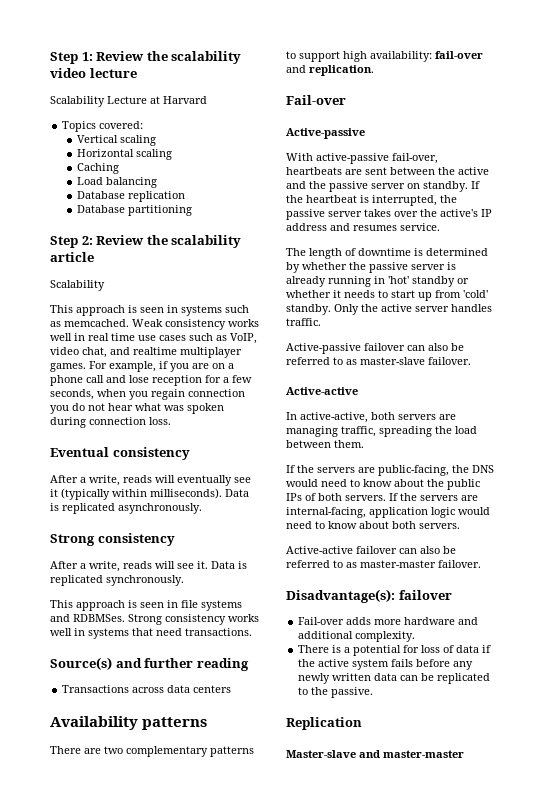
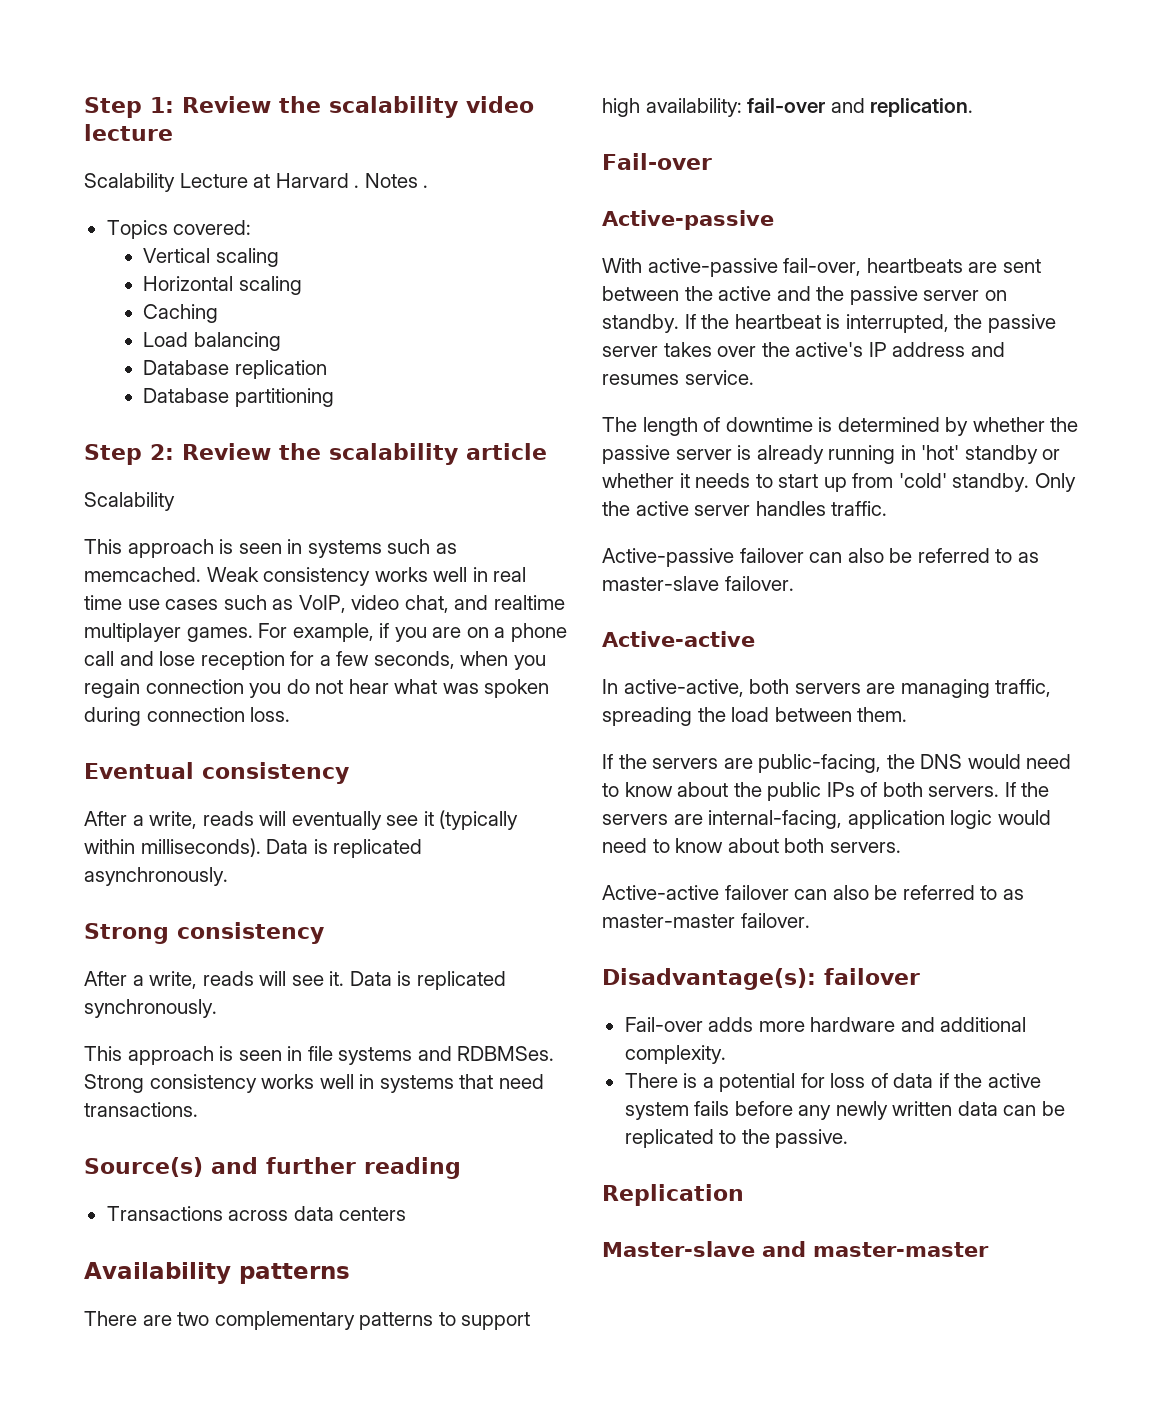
- Scalability Lecture at Harvard
+ Scalability Lecture at Harvard . Notes .

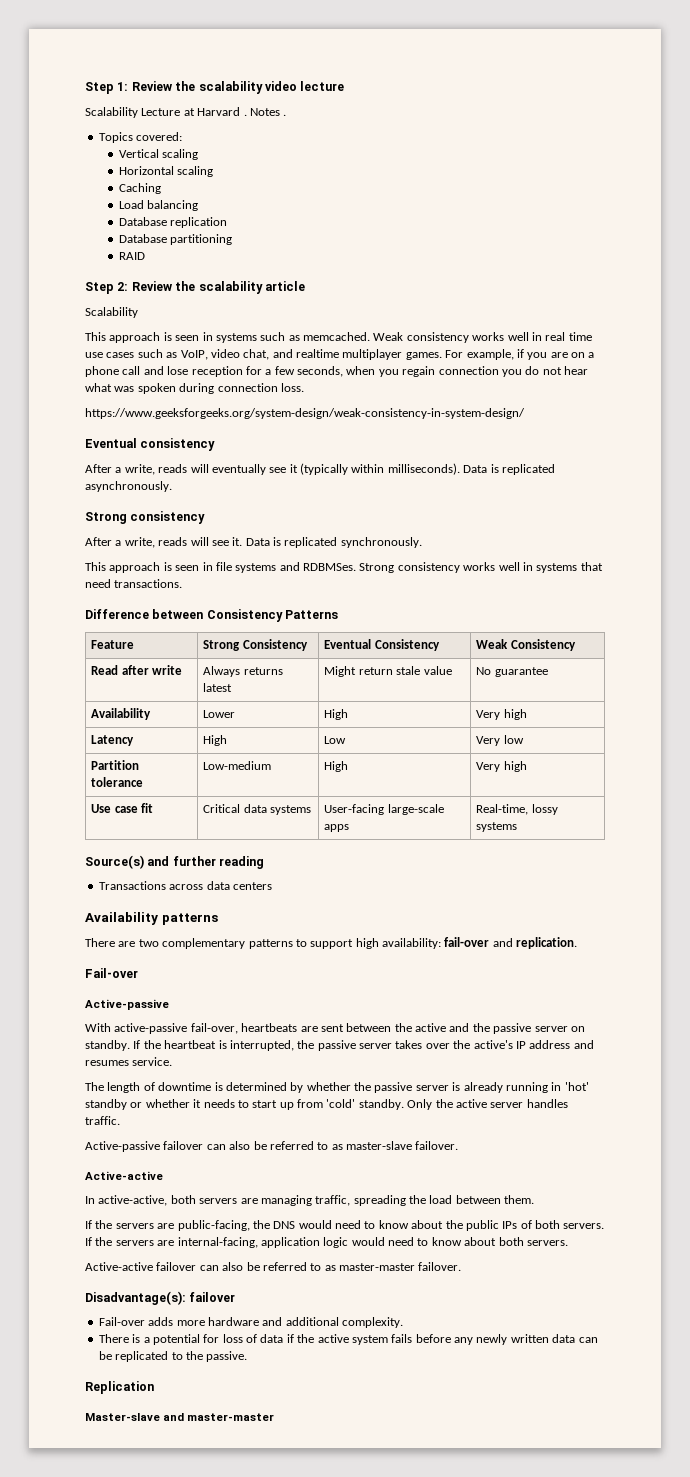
+ RAID
+ https://www.geeksforgeeks.org/system-design/weak-consistency-in-system-design/
+ Difference between Consistency Patterns
+ Feature | Strong Consistency | Eventual Consistency | Weak Consistency
+ Read after write | Always returns latest | Might return stale value | No guarantee
+ Availability | Lower | High | Very high
+ Latency | High | Low | Very low
+ Partition tolerance | Low-medium | High | Very high
+ Use case fit | Critical data systems | User-facing large-scale apps | Real-time, lossy systems

